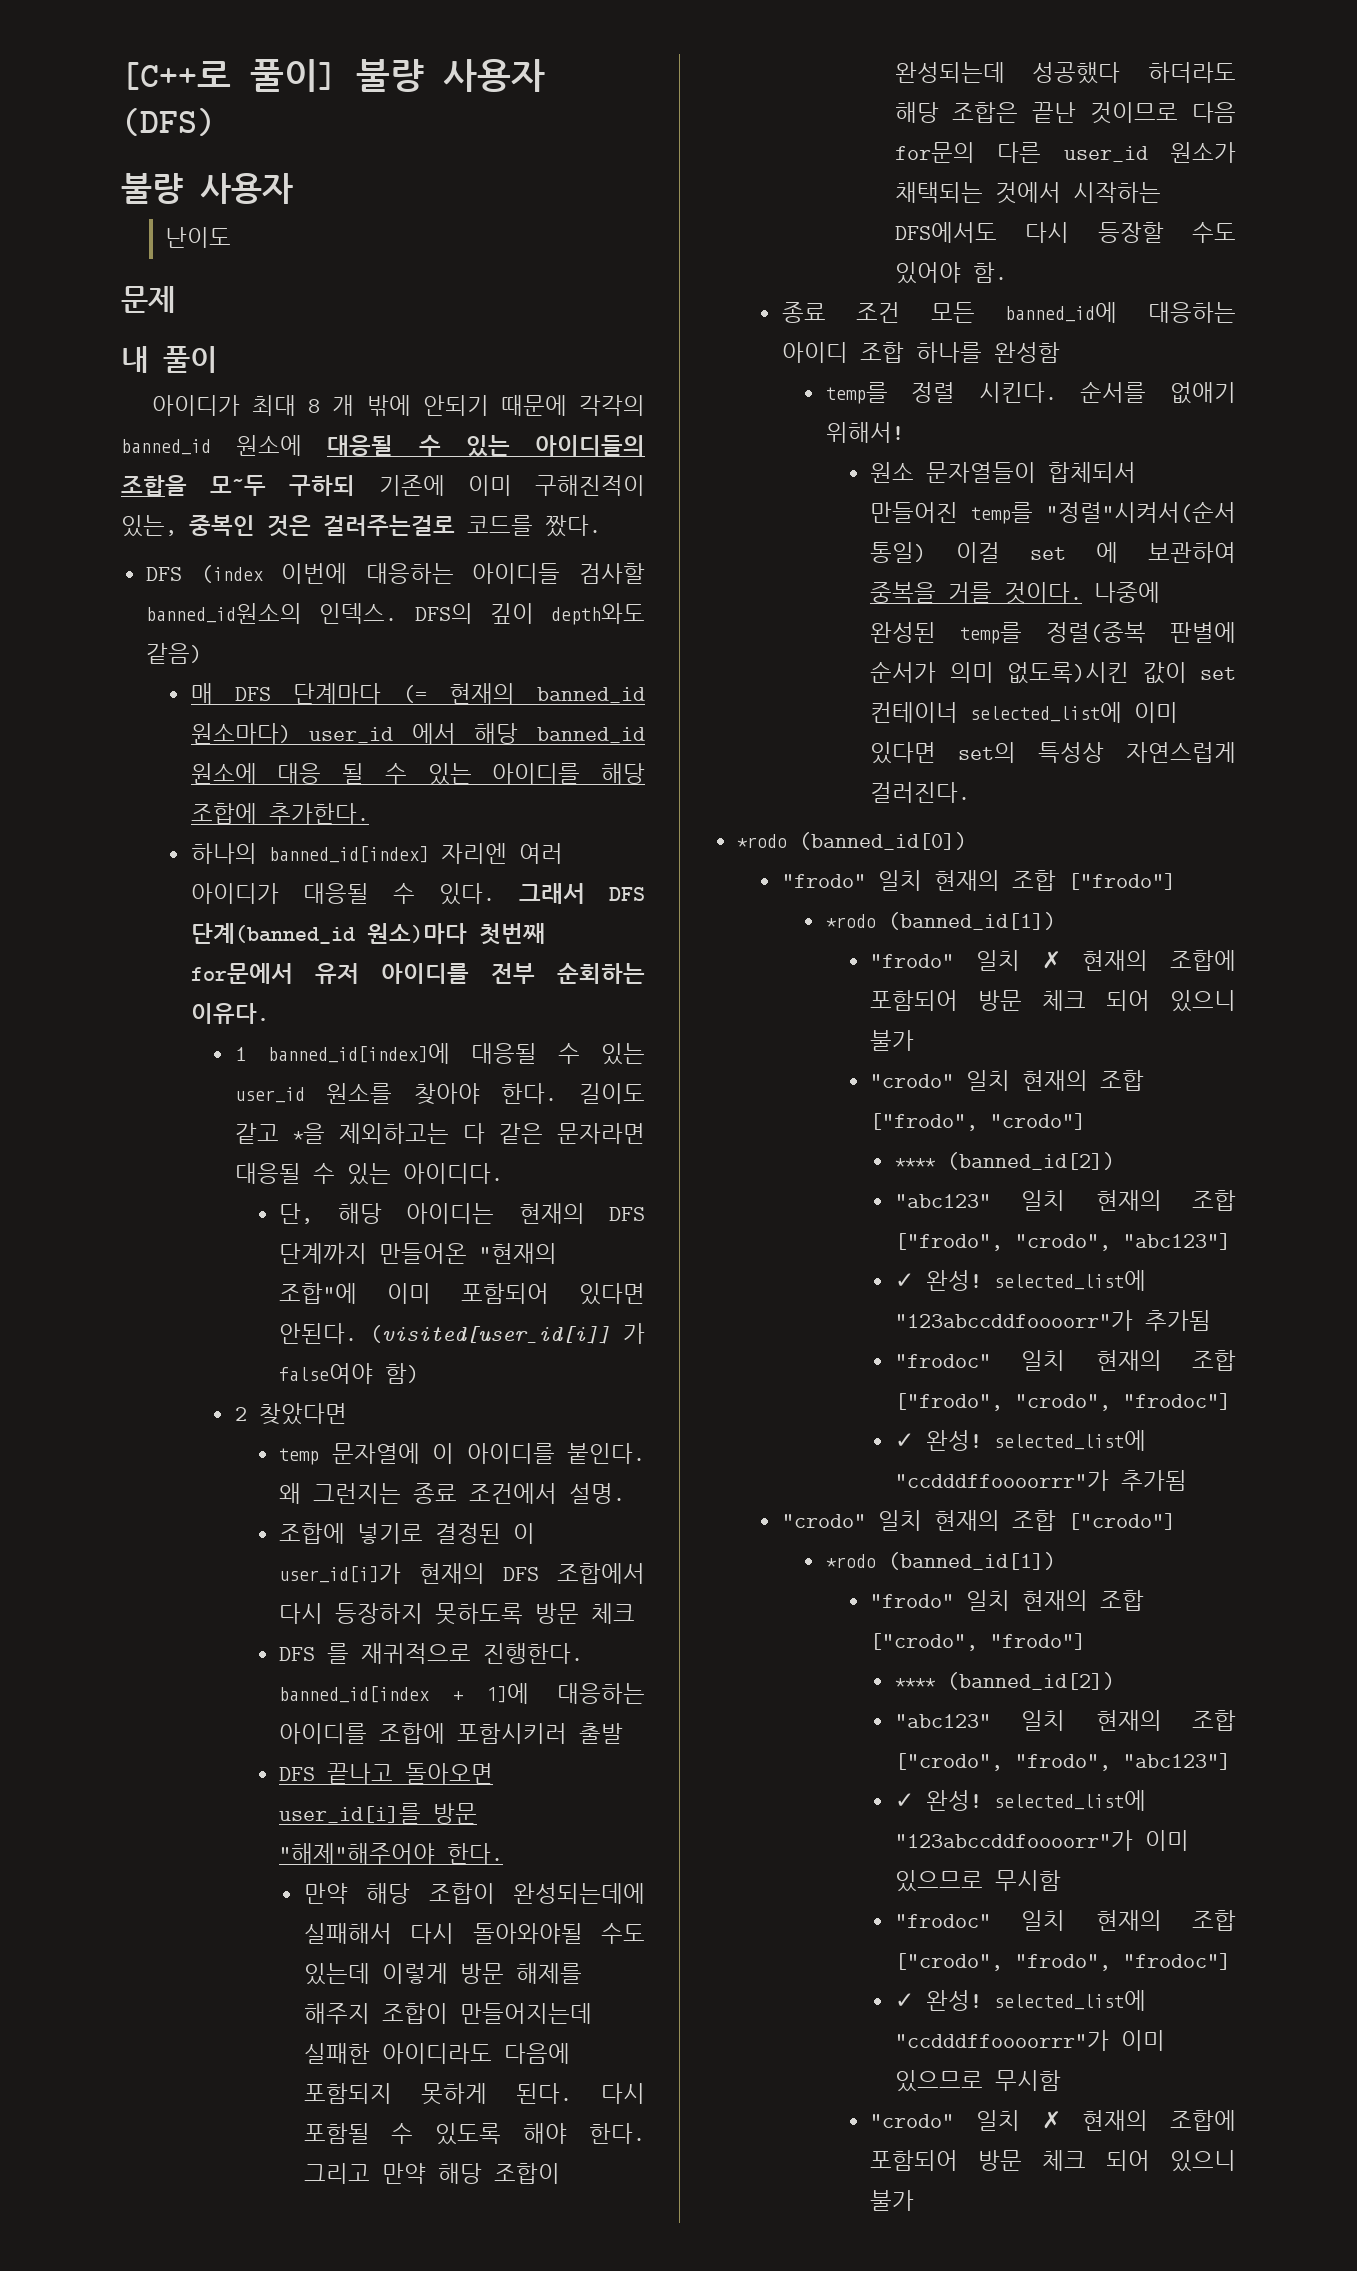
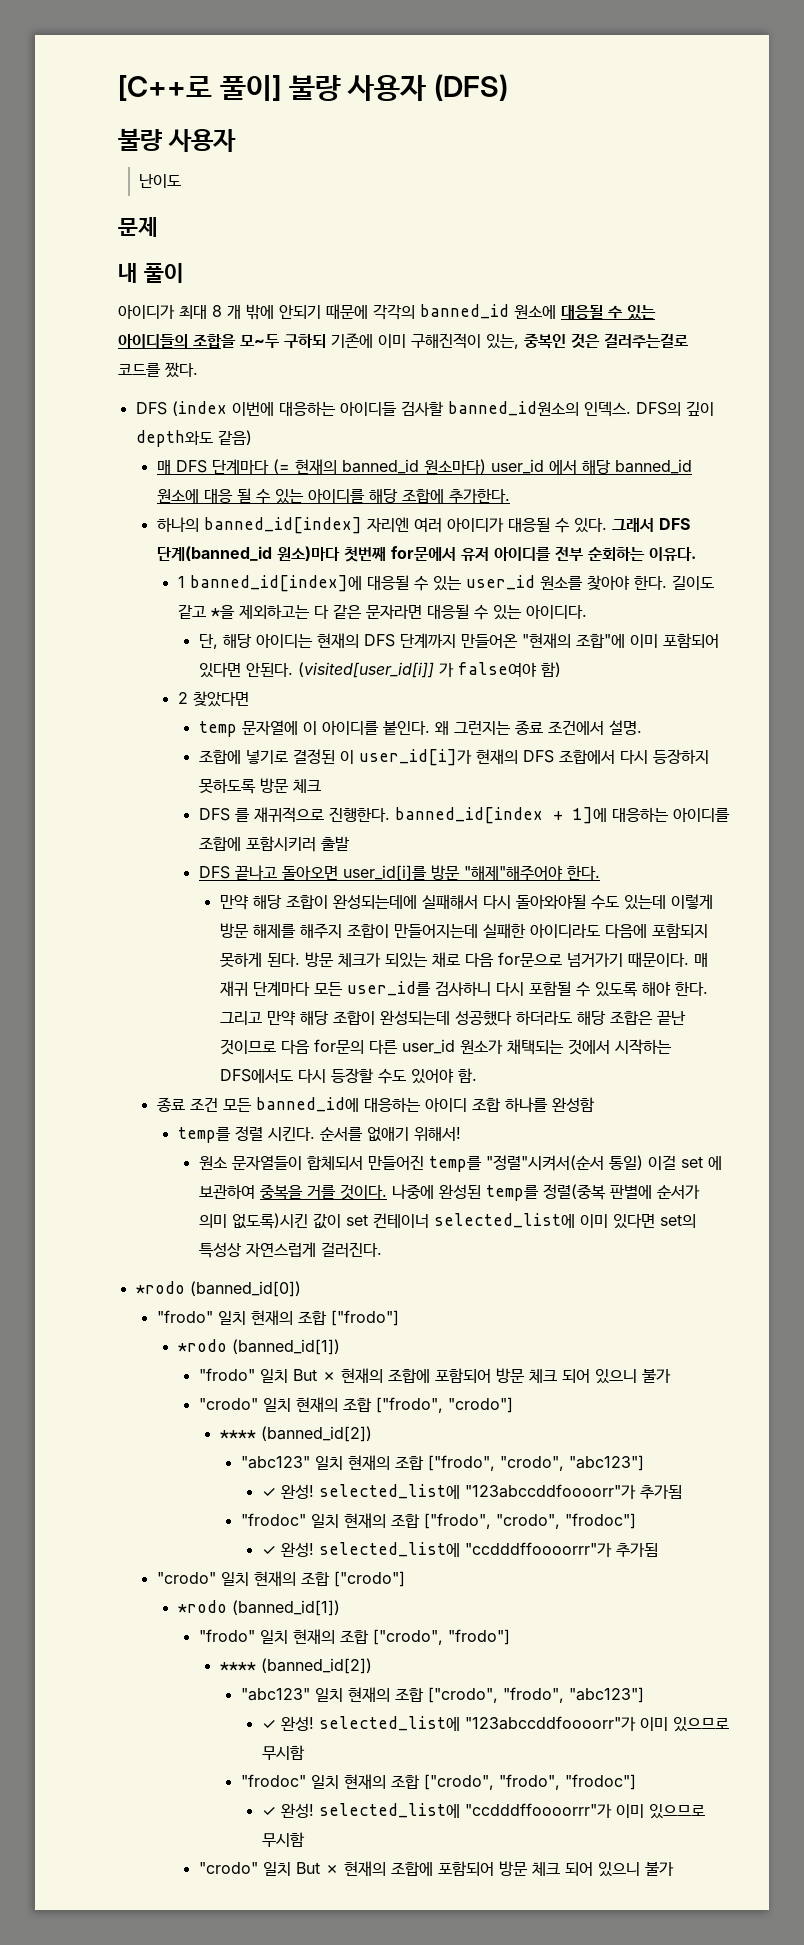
- 다시 포함될 수 있도록 해야 한다.
+ 방문 체크가 되있는 채로 다음 for문으로 넘거가기 때문이다. 매 재귀 단계마다 모든 user_id를 검사하니 다시 포함될 수 있도록 해야 한다.
- "frodo" 일치 ✗ 현재의 조합에 포함되어 방문 체크 되어 있으니 불가
+ "frodo" 일치 But ✗ 현재의 조합에 포함되어 방문 체크 되어 있으니 불가
- "crodo" 일치 ✗ 현재의 조합에 포함되어 방문 체크 되어 있으니 불가
+ "crodo" 일치 But ✗ 현재의 조합에 포함되어 방문 체크 되어 있으니 불가

